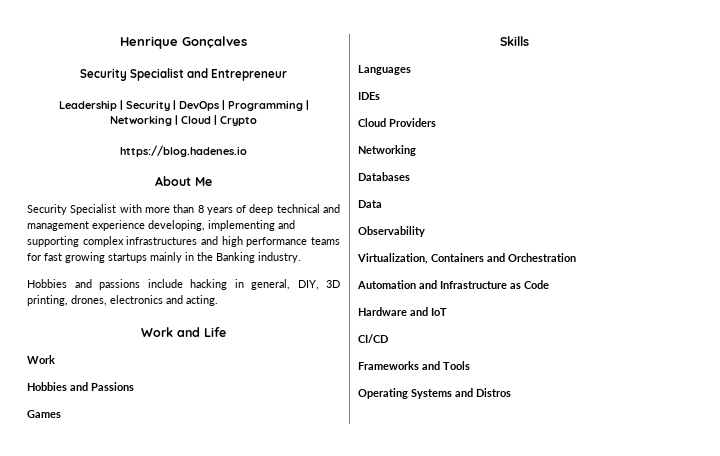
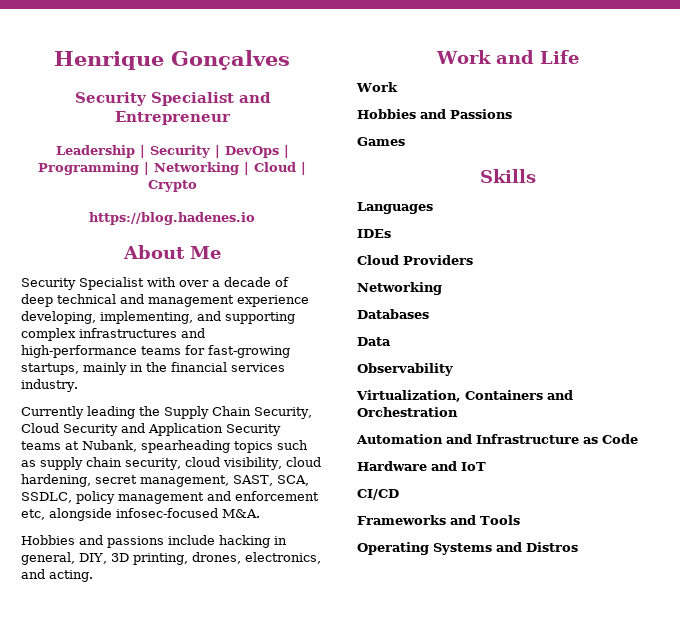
- Security Specialist with more than 8 years of deep technical and management experience developing, implementing and supporting complex infrastructures and high performance teams for fast growing startups mainly in the Banking industry.
+ Security Specialist with over a decade of deep technical and management experience developing, implementing, and supporting complex infrastructures and high-performance teams for fast-growing startups, mainly in the financial services industry.
+ Currently leading the Supply Chain Security, Cloud Security and Application Security teams at Nubank, spearheading topics such as supply chain security, cloud visibility, cloud hardening, secret management, SAST, SCA, SSDLC, policy management and enforcement etc, alongside infosec-focused M&A.
- Hobbies and passions include hacking in general, DIY, 3D printing, drones, electronics and acting.
+ Hobbies and passions include hacking in general, DIY, 3D printing, drones, electronics, and acting.

